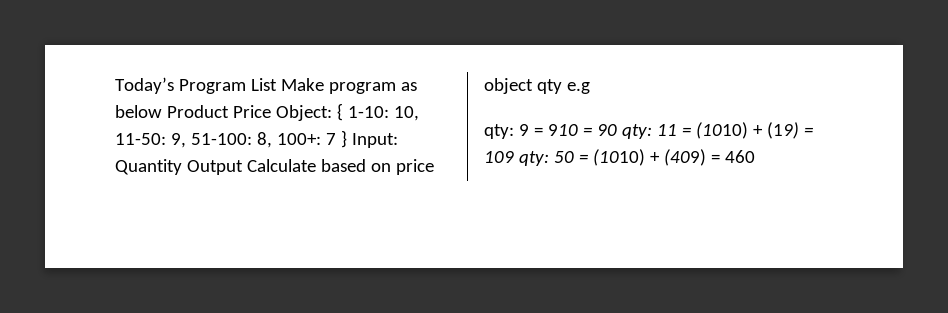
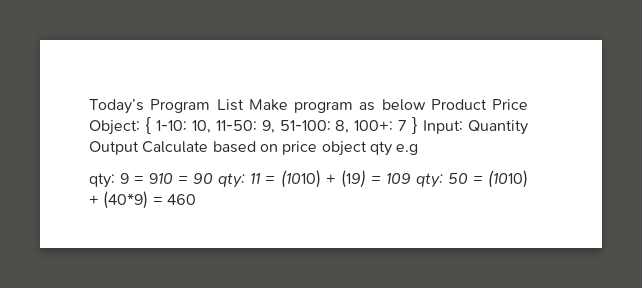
- qty: 9 = 910 = 90 qty: 11 = (1010) + (19) = 109 qty: 50 = (1010) + (409) = 460
+ qty: 9 = 910 = 90 qty: 11 = (1010) + (19) = 109 qty: 50 = (1010) + (40*9) = 460

